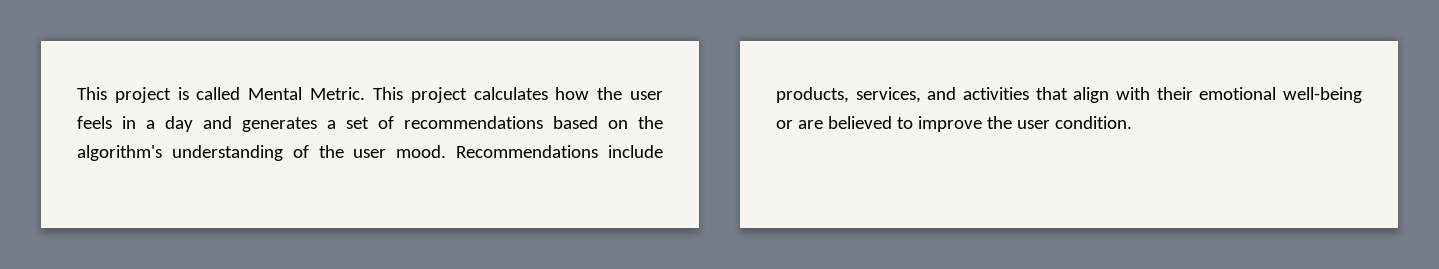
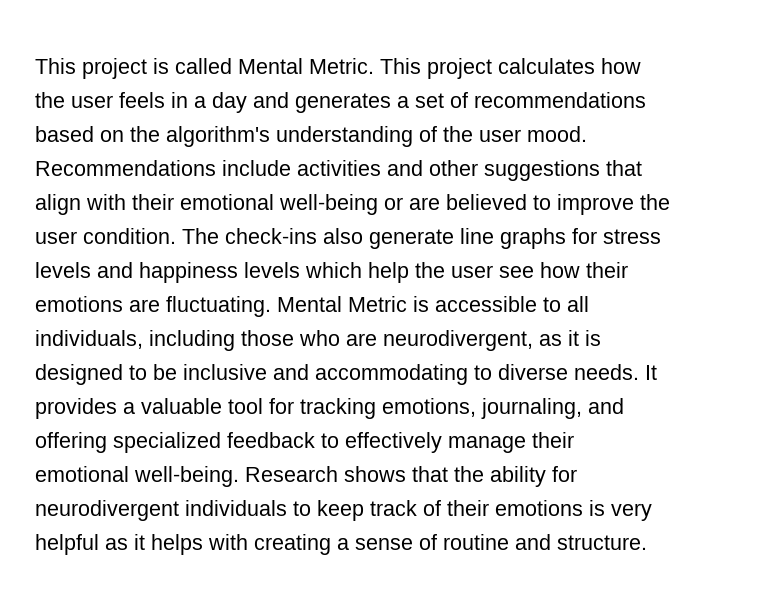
- Recommendations include products, services, and activities that align with their emotional well-being or are believed to improve the user condition.
+ Recommendations include activities and other suggestions that align with their emotional well-being or are believed to improve the user condition.
+ The check-ins also generate line graphs for stress levels and happiness levels which help the user see how their emotions are fluctuating. Mental Metric is accessible to all individuals, including those who are neurodivergent, as it is designed to be inclusive and accommodating to diverse needs. It provides a valuable tool for tracking emotions, journaling, and offering specialized feedback to effectively manage their emotional well-being. Research shows that the ability for neurodivergent individuals to keep track of their emotions is very helpful as it helps with creating a sense of routine and structure.

